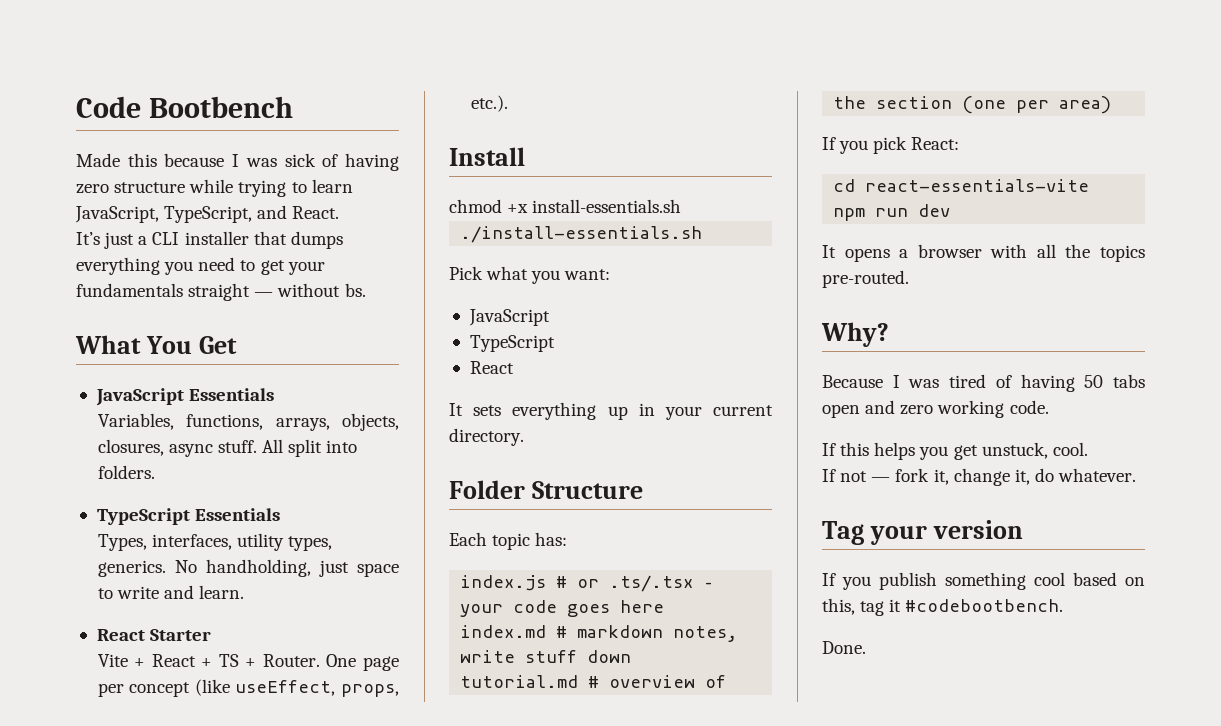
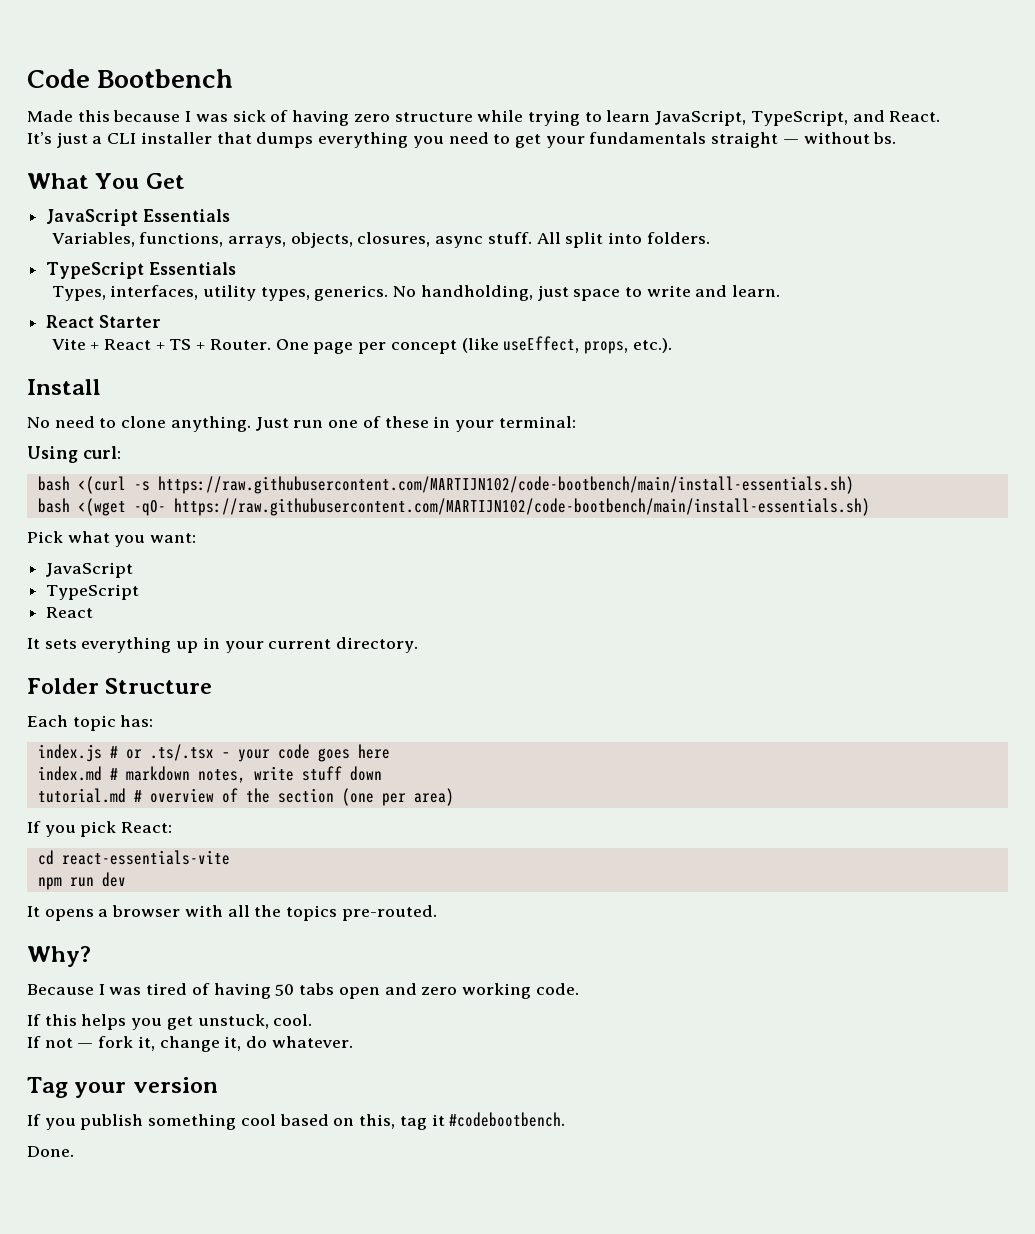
- chmod +x install-essentials.sh
- ./install-essentials.sh
+ No need to clone anything. Just run one of these in your terminal:
+ Using curl:
+ bash <(curl -s https://raw.githubusercontent.com/MARTIJN102/code-bootbench/main/install-essentials.sh)
+ bash <(wget -qO- https://raw.githubusercontent.com/MARTIJN102/code-bootbench/main/install-essentials.sh)

